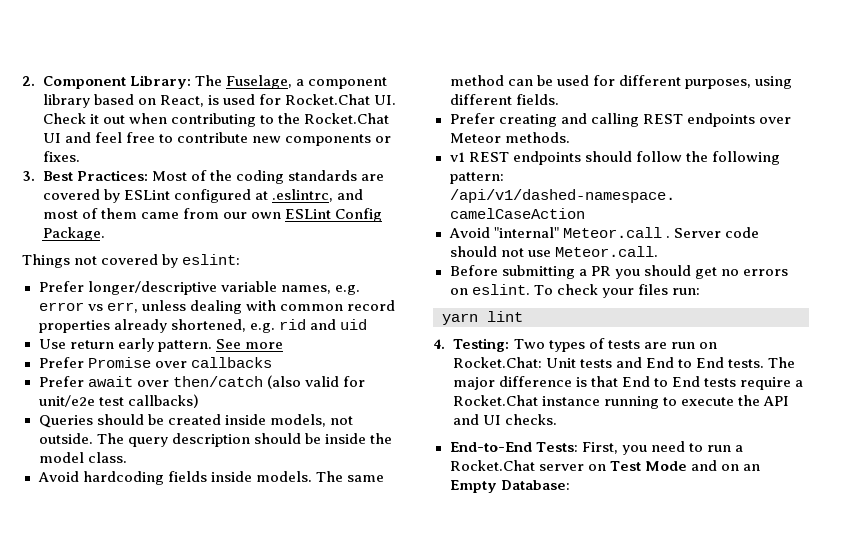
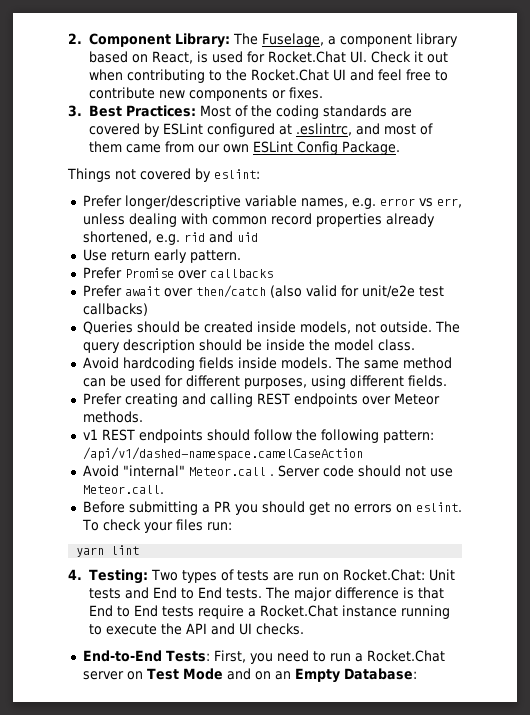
- See more

